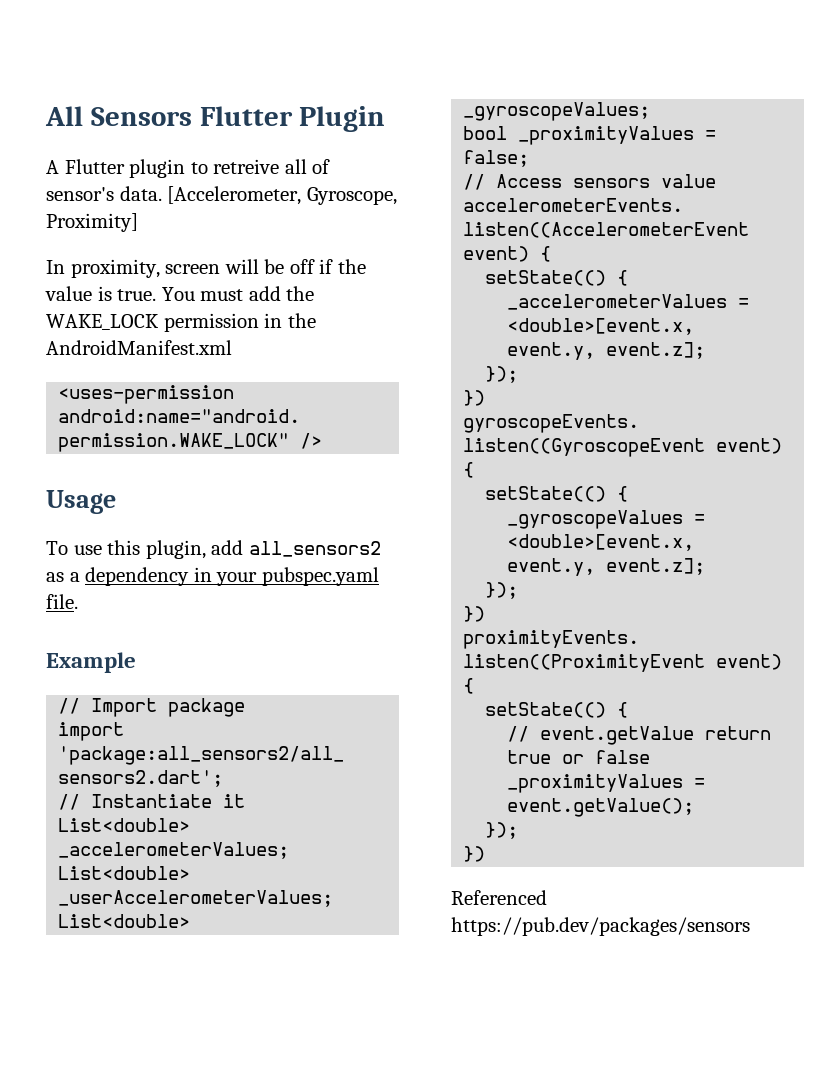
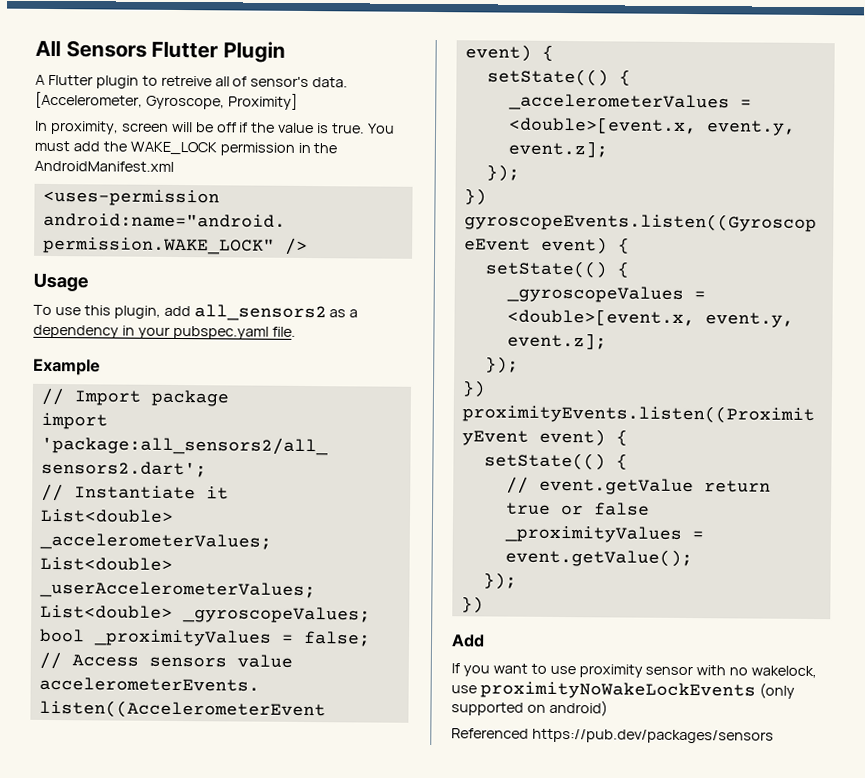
+ Add
+ If you want to use proximity sensor with no wakelock, use proximityNoWakeLockEvents (only supported on android)

